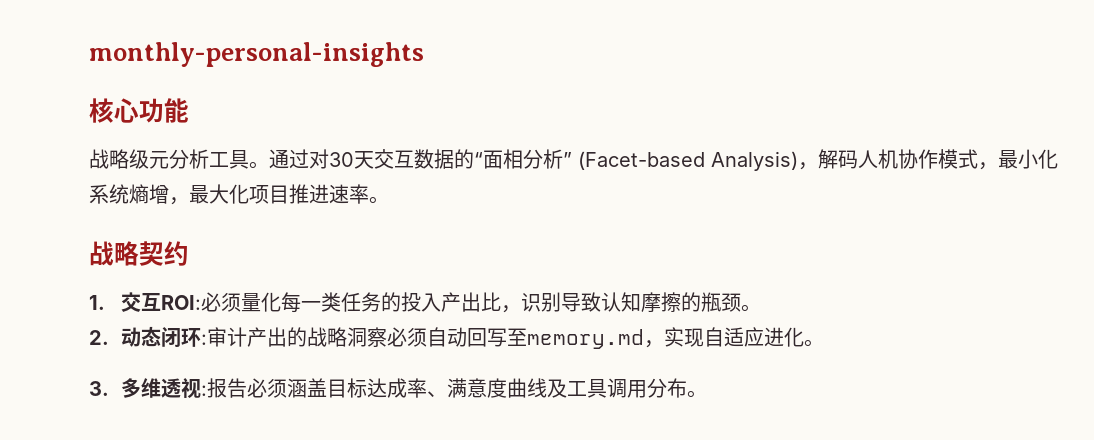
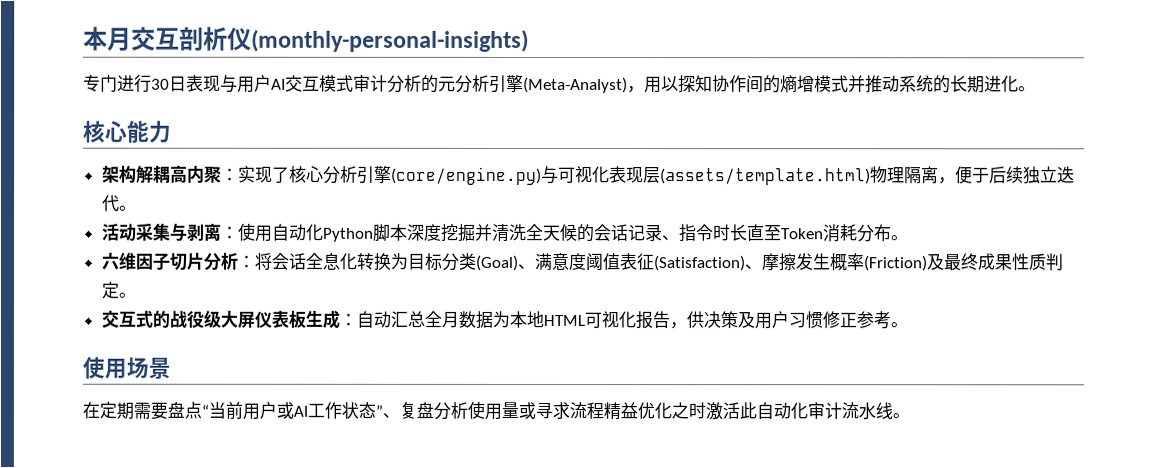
- monthly-personal-insights
- 核心功能
- 战略级元分析工具。通过对30天交互数据的“面相分析” (Facet-based Analysis)，解码人机协作模式，最小化系统熵增，最大化项目推进速率。
- 战略契约
- 1.交互ROI:必须量化每一类任务的投入产出比，识别导致认知摩擦的瓶颈。
- 2.动态闭环:审计产出的战略洞察必须自动回写至memory.md，实现自适应进化。
- 3.多维透视:报告必须涵盖目标达成率、满意度曲线及工具调用分布。
+ 本月交互剖析仪(monthly-personal-insights)
+ 专门进行30日表现与用户AI交互模式审计分析的元分析引擎(Meta-Analyst)，用以探知协作间的熵增模式并推动系统的长期进化。
+ 核心能力
+ 架构解耦高内聚：实现了核心分析引擎(core/engine.py)与可视化表现层(assets/template.html)物理隔离，便于后续独立迭代。
+ 活动采集与剥离：使用自动化Python脚本深度挖掘并清洗全天候的会话记录、指令时长直至Token消耗分布。
+ 六维因子切片分析：将会话全息化转换为目标分类(Goal)、满意度阈值表征(Satisfaction)、摩擦发生概率(Friction)及最终成果性质判定。
+ 交互式的战役级大屏仪表板生成：自动汇总全月数据为本地HTML可视化报告，供决策及用户习惯修正参考。
+ 使用场景
+ 在定期需要盘点“当前用户或AI工作状态”、复盘分析使用量或寻求流程精益优化之时激活此自动化审计流水线。

